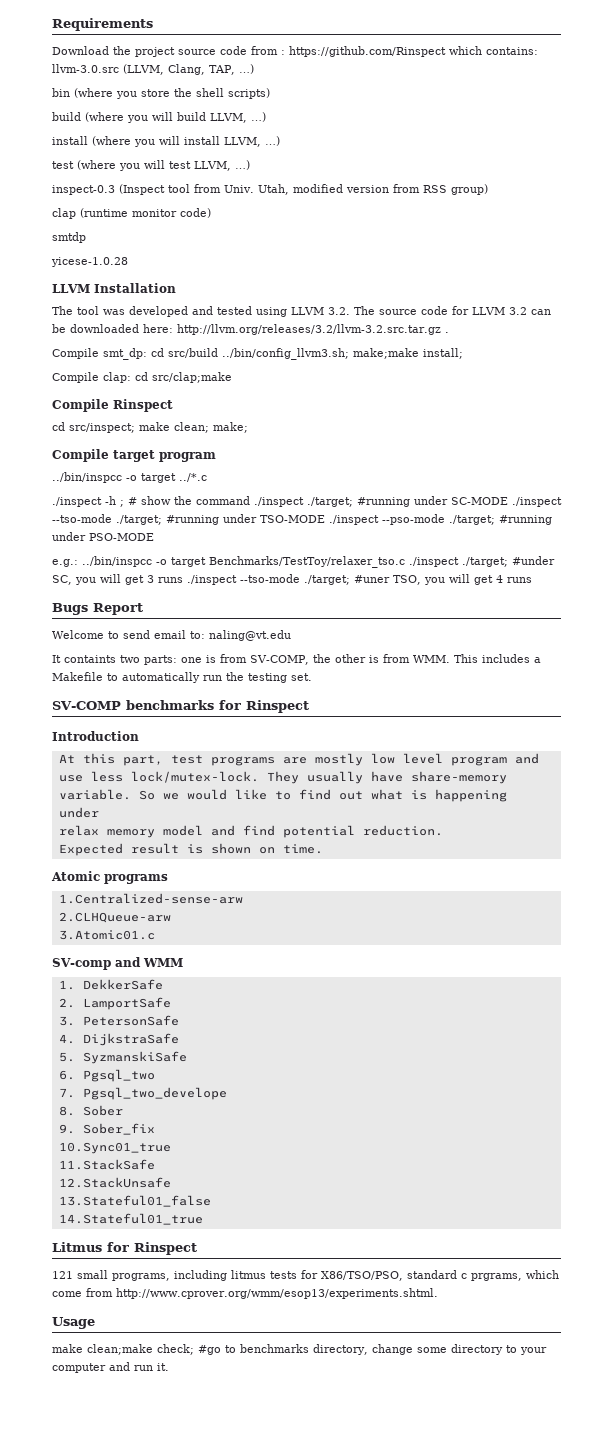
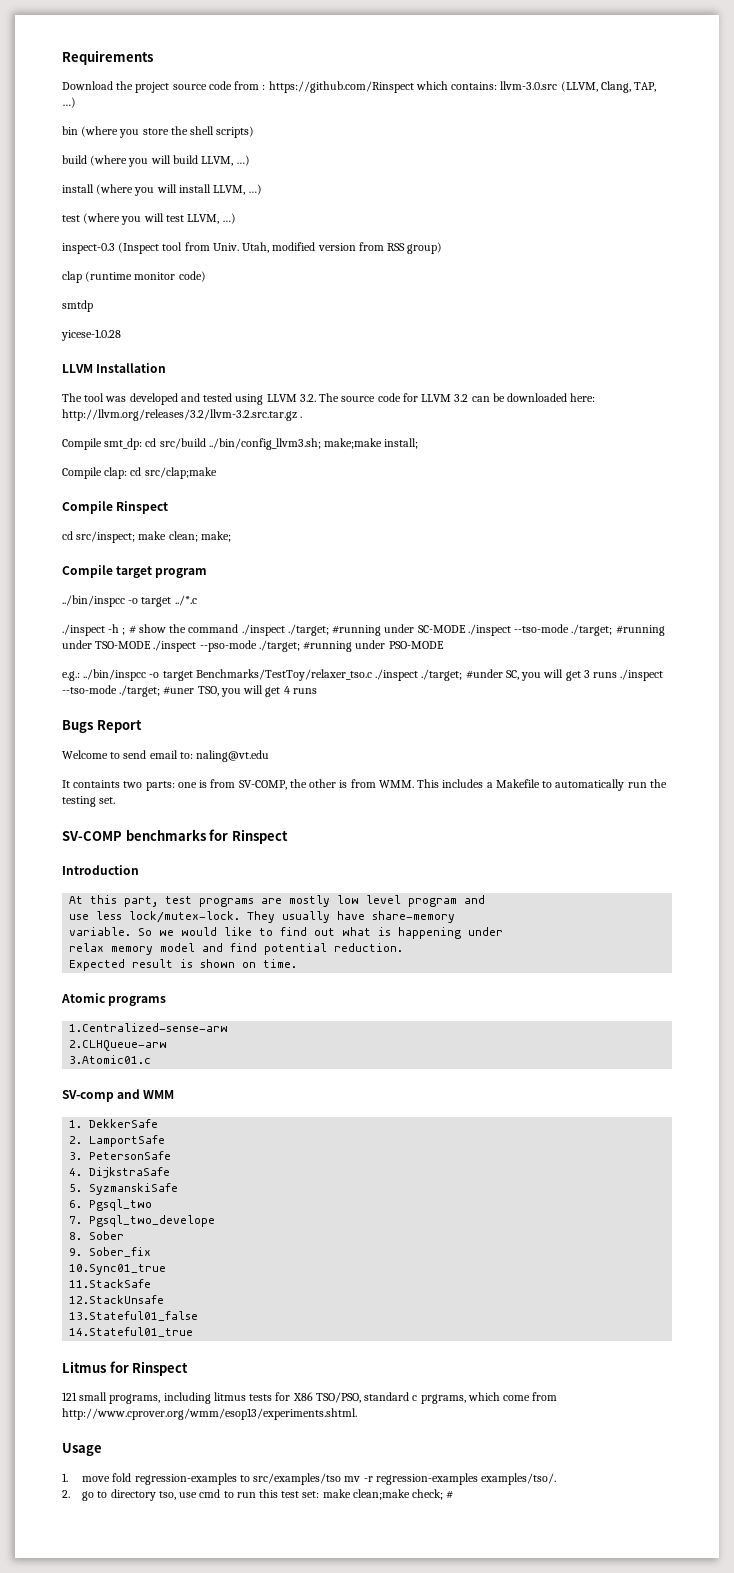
- 121 small programs, including litmus tests for X86/TSO/PSO, standard c prgrams, which come from http://www.cprover.org/wmm/esop13/experiments.shtml.
+ 121 small programs, including litmus tests for X86 TSO/PSO, standard c prgrams, which come from http://www.cprover.org/wmm/esop13/experiments.shtml.
- make clean;make check; #go to benchmarks directory, change some directory to your computer and run it.
+ 1. move fold regression-examples to src/examples/tso mv -r regression-examples examples/tso/.
+ 2. go to directory tso, use cmd to run this test set: make clean;make check; #

